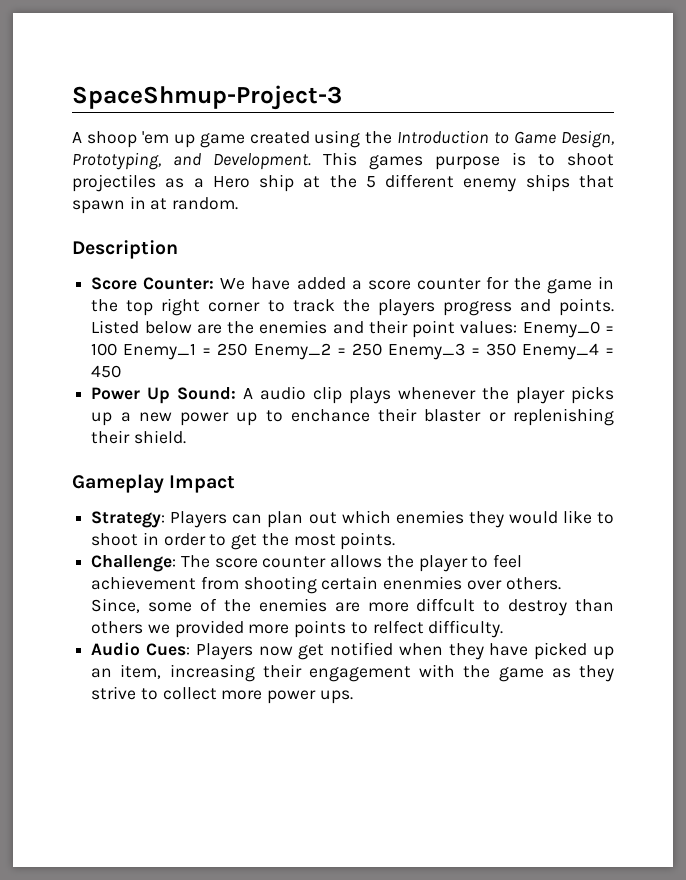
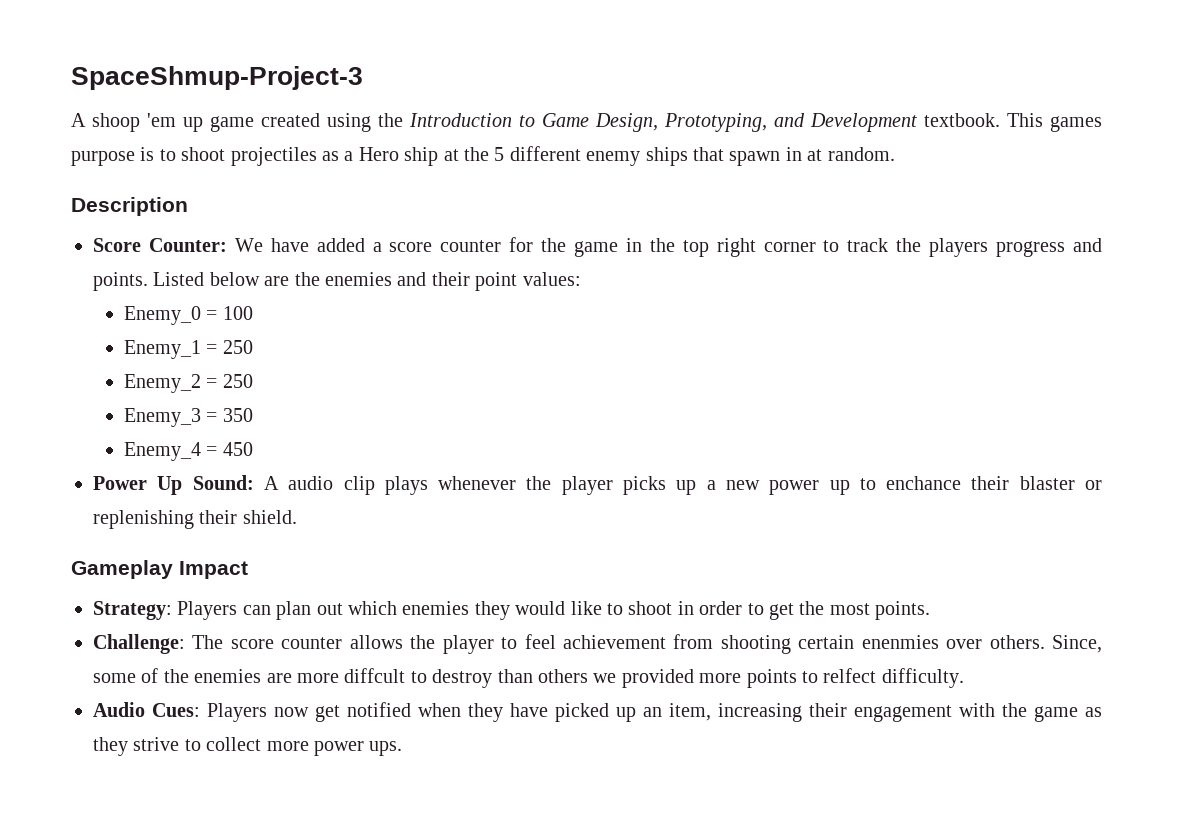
- A shoop 'em up game created using the Introduction to Game Design, Prototyping, and Development.
+ A shoop 'em up game created using the Introduction to Game Design, Prototyping, and Development textbook.
- Listed below are the enemies and their point values: Enemy_0 = 100 Enemy_1 = 250 Enemy_2 = 250 Enemy_3 = 350 Enemy_4 = 450
+ Listed below are the enemies and their point values:
+ Enemy_0 = 100
+ Enemy_1 = 250
+ Enemy_2 = 250
+ Enemy_3 = 350
+ Enemy_4 = 450

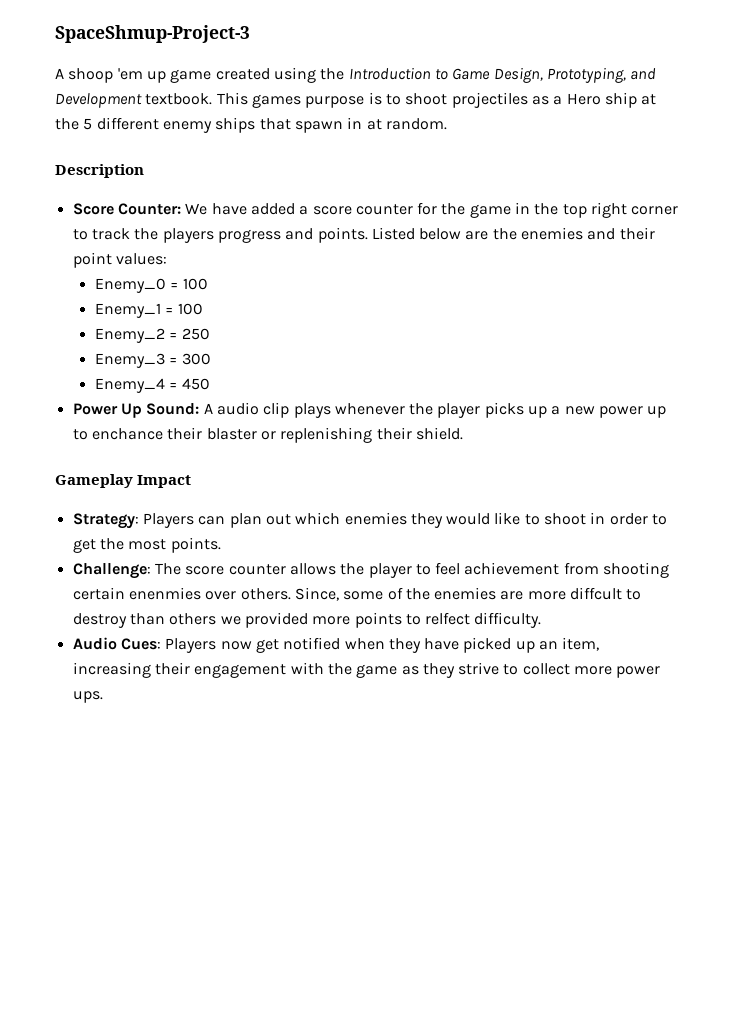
- Enemy_1 = 250
+ Enemy_1 = 100
- Enemy_3 = 350
+ Enemy_3 = 300

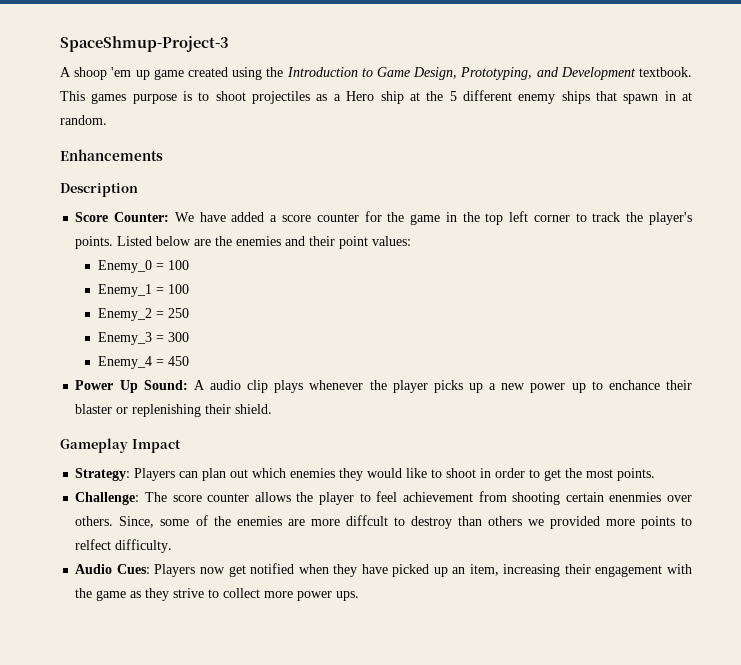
+ Enhancements
- Score Counter: We have added a score counter for the game in the top right corner to track the players progress and points.
+ Score Counter: We have added a score counter for the game in the top left corner to track the player's points.

